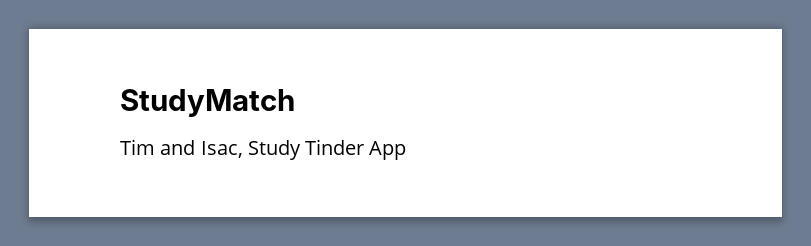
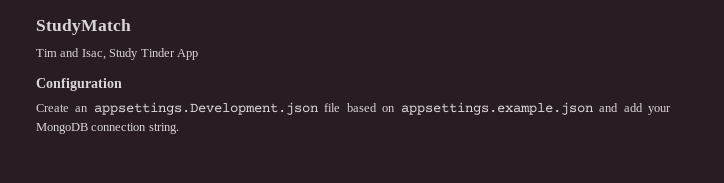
+ Configuration
+ Create an appsettings.Development.json file based on appsettings.example.json and add your MongoDB connection string.

